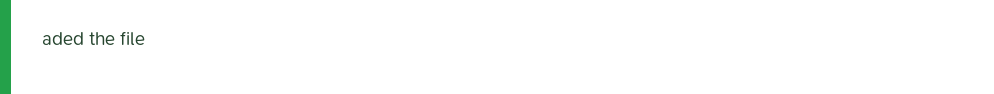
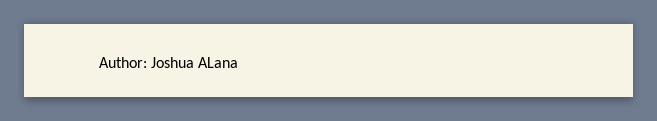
- aded the file
+ Author: Joshua ALana

